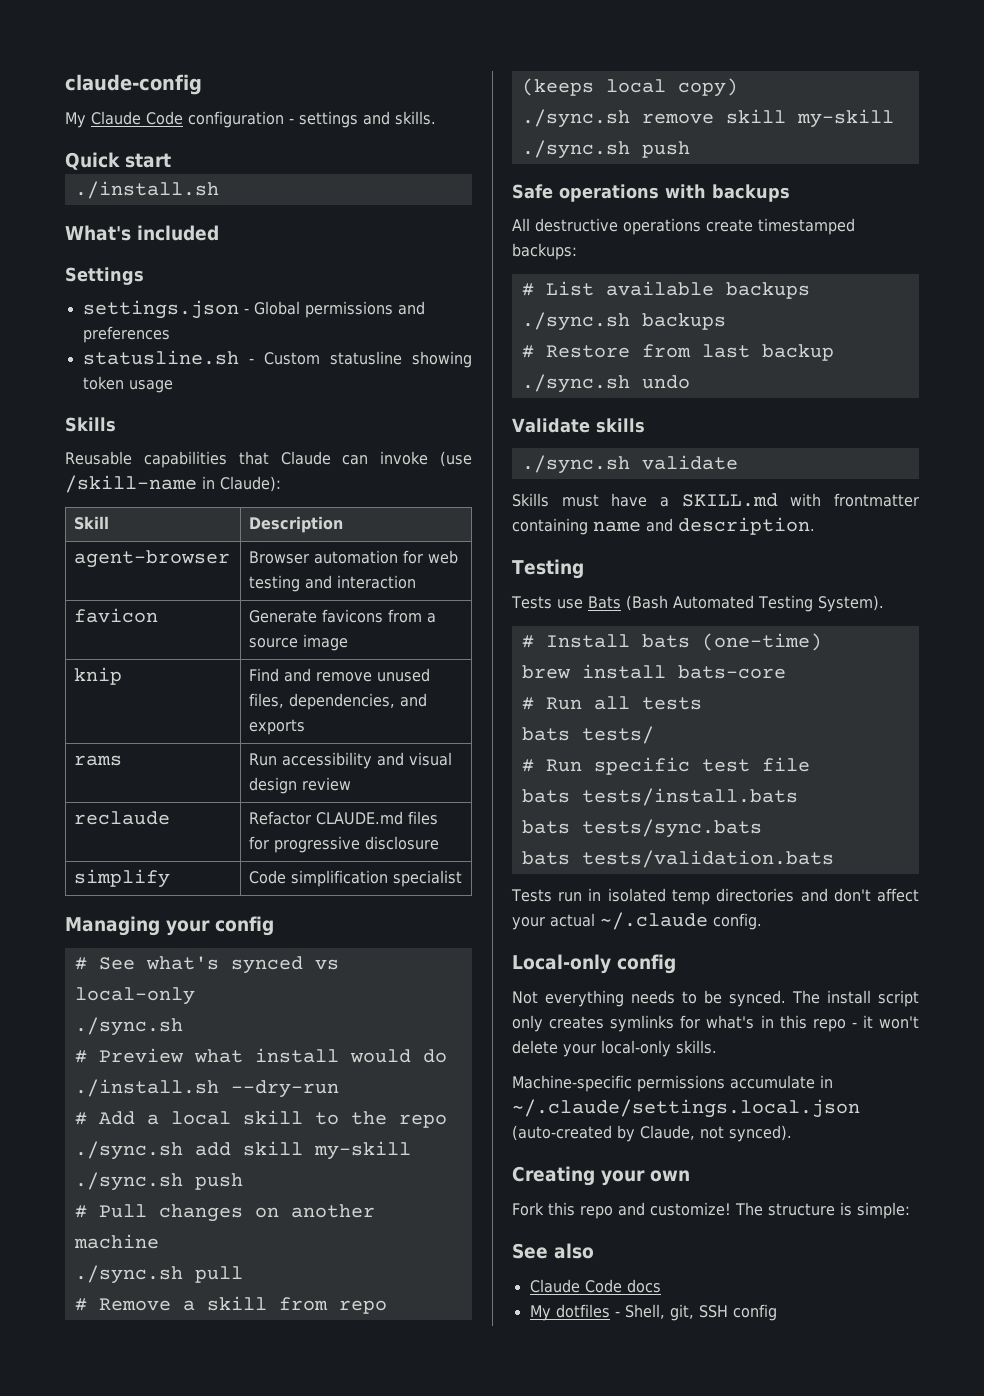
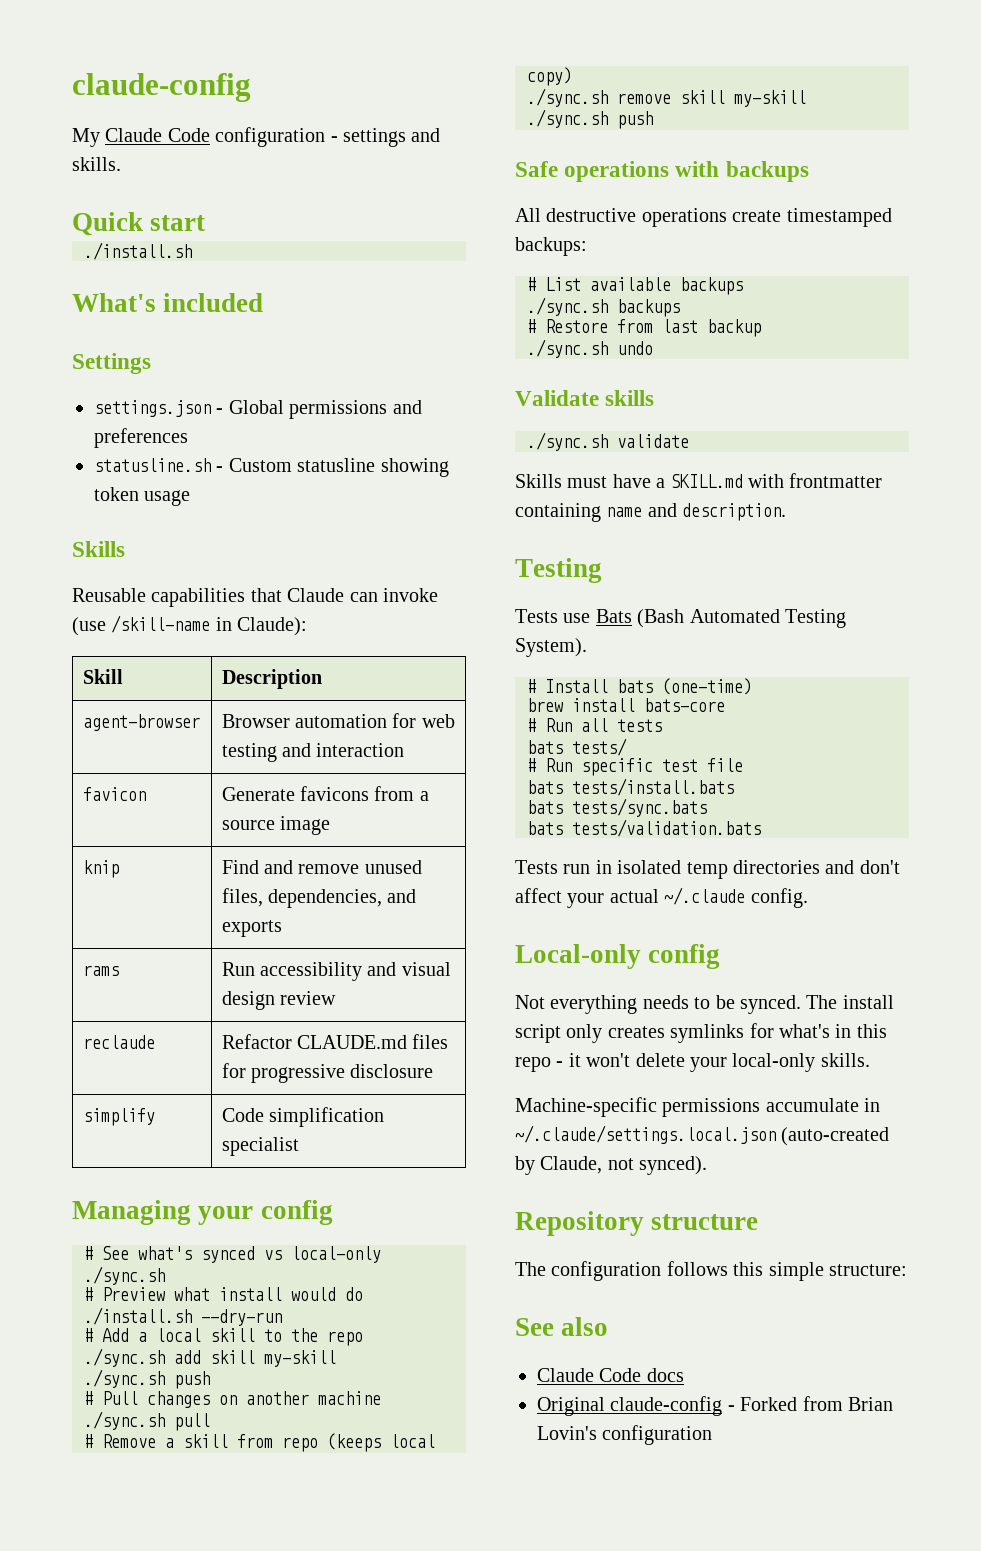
- Creating your own
- Fork this repo and customize! The structure is simple:
+ Repository structure
+ The configuration follows this simple structure:
- My dotfiles - Shell, git, SSH config
+ Original claude-config - Forked from Brian Lovin's configuration

